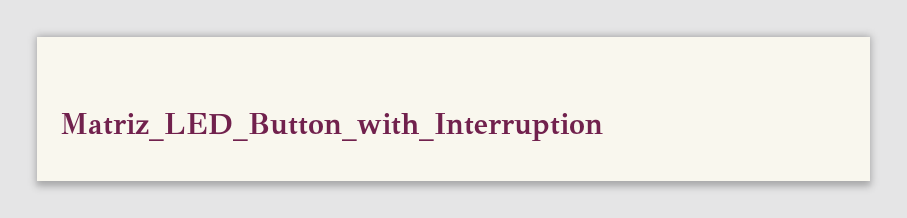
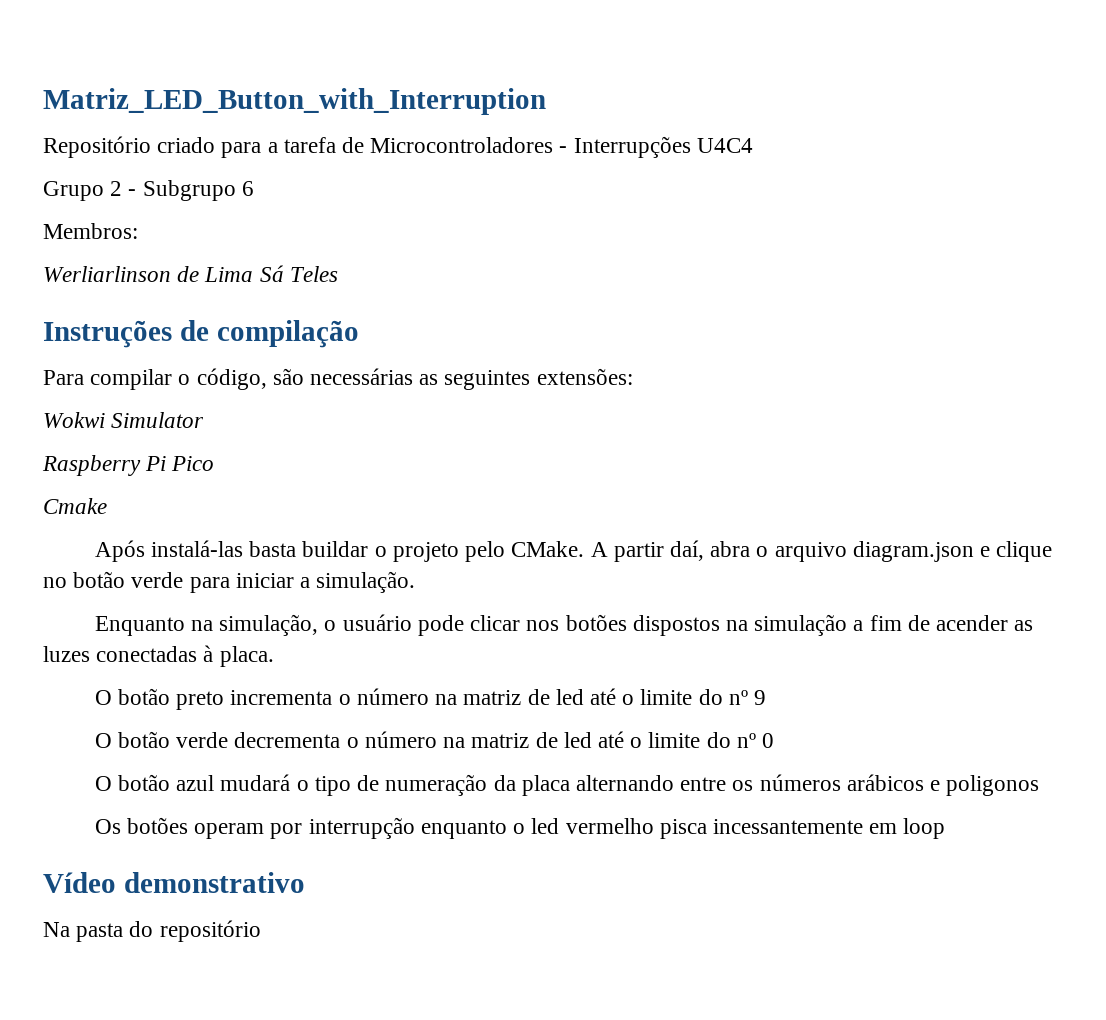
+ Repositório criado para a tarefa de Microcontroladores - Interrupções U4C4
+ Grupo 2 - Subgrupo 6
+ Membros:
+ Werliarlinson de Lima Sá Teles
+ Instruções de compilação
+ Para compilar o código, são necessárias as seguintes extensões:
+ Wokwi Simulator
+ Raspberry Pi Pico
+ Cmake
+ Após instalá-las basta buildar o projeto pelo CMake. A partir daí, abra o arquivo diagram.json e clique no botão verde para iniciar a simulação.
+ Enquanto na simulação, o usuário pode clicar nos botões dispostos na simulação a fim de acender as luzes conectadas à placa.
+ O botão preto incrementa o número na matriz de led até o limite do nº 9
+ O botão verde decrementa o número na matriz de led até o limite do nº 0
+ O botão azul mudará o tipo de numeração da placa alternando entre os números arábicos e poligonos
+ Os botões operam por interrupção enquanto o led vermelho pisca incessantemente em loop
+ Vídeo demonstrativo
+ Na pasta do repositório

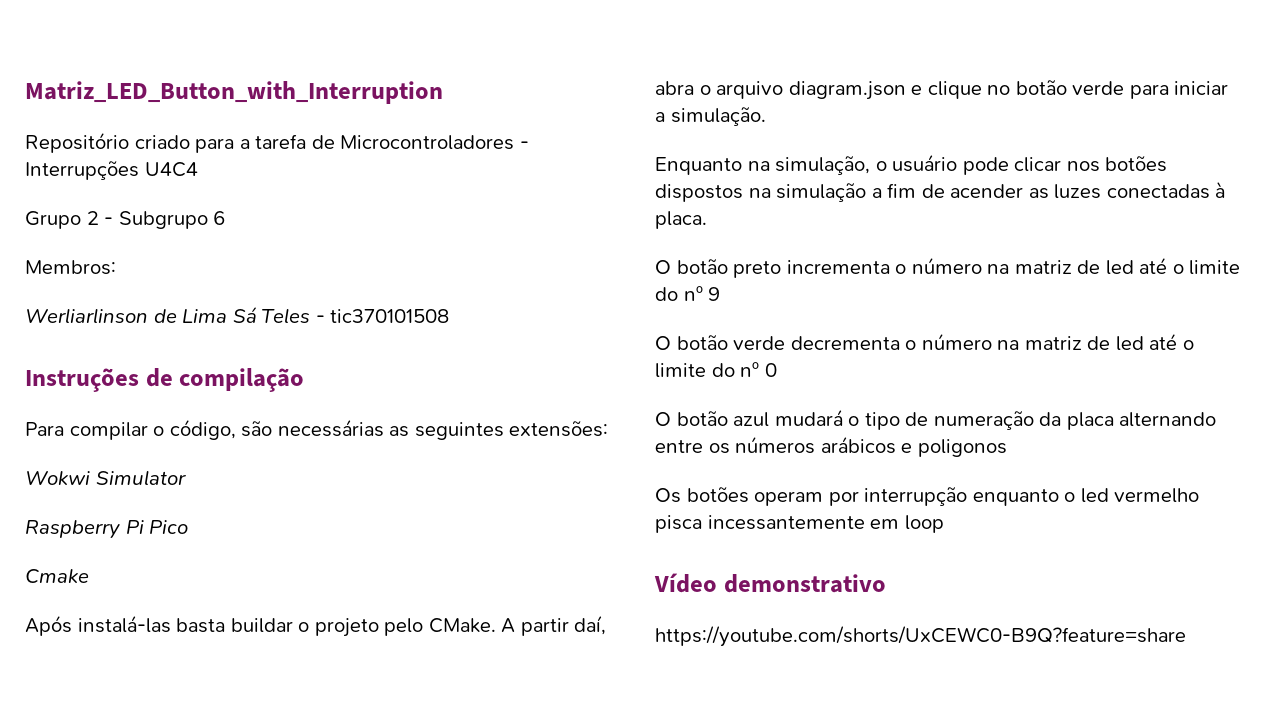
- Werliarlinson de Lima Sá Teles
+ Werliarlinson de Lima Sá Teles - tic370101508
- Na pasta do repositório
+ https://youtube.com/shorts/UxCEWC0-B9Q?feature=share

